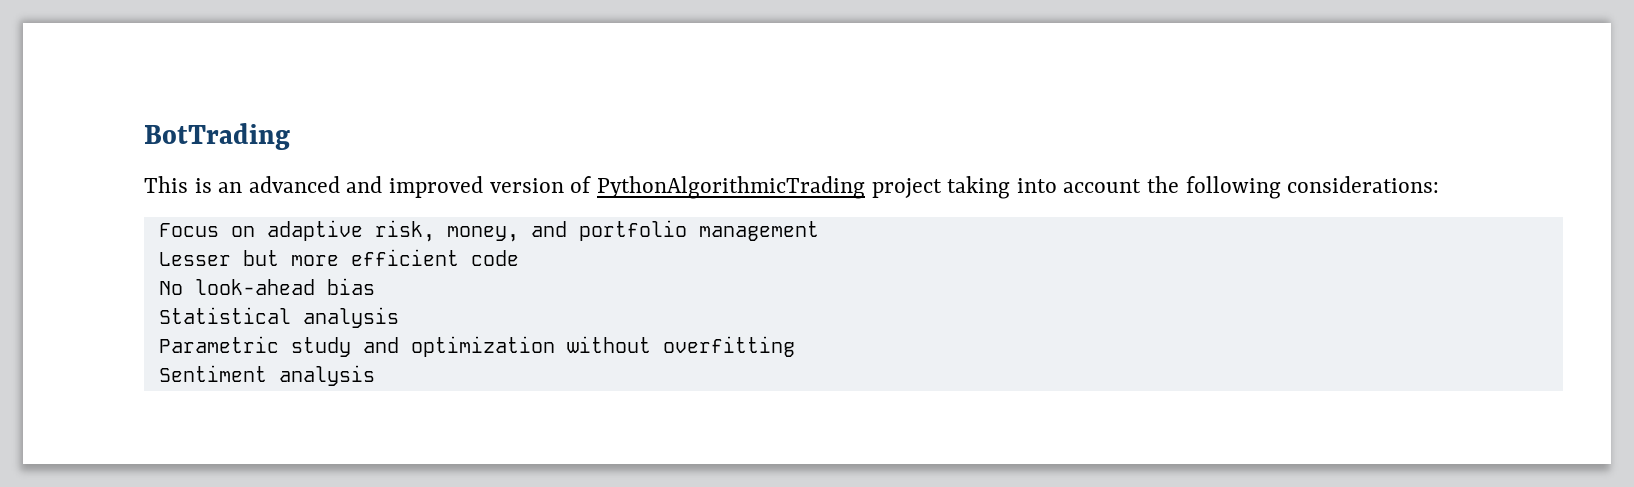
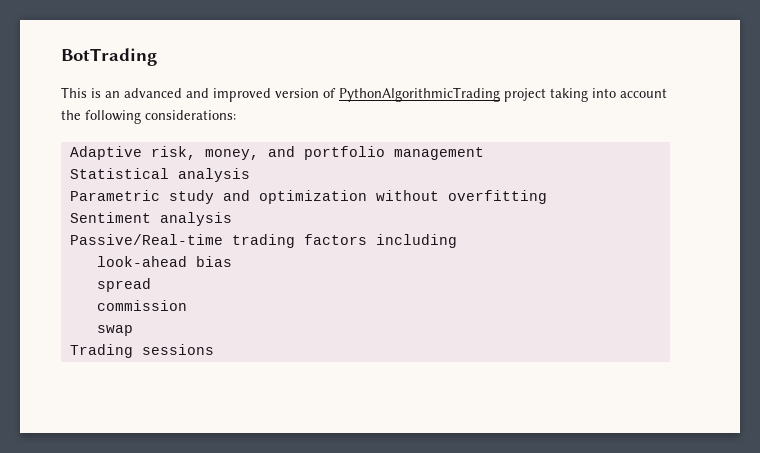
- Focus on adaptive risk, money, and portfolio management
+ Adaptive risk, money, and portfolio management
- Lesser but more efficient code
- No look-ahead bias
+ Passive/Real-time trading factors including
+ look-ahead bias
+ spread
+ commission
+ swap
+ Trading sessions

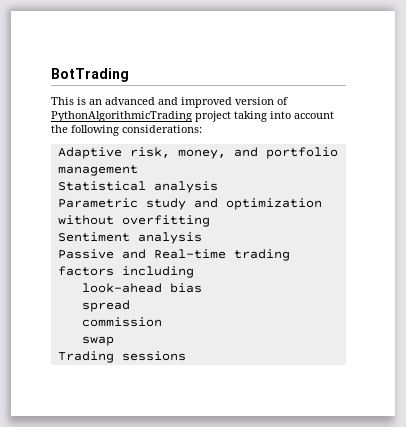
- Passive/Real-time trading factors including
+ Passive and Real-time trading factors including

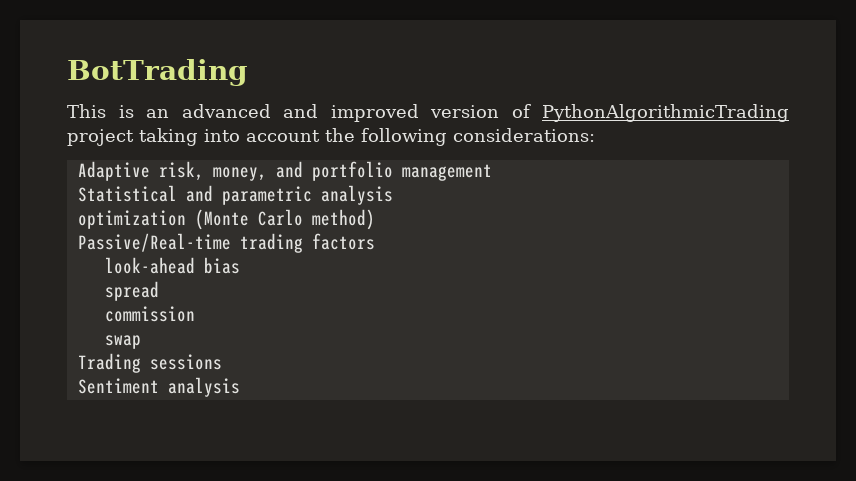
- Statistical analysis
- Parametric study and optimization without overfitting
- Sentiment analysis
- Passive and Real-time trading factors including
+ Statistical and parametric analysis
+ optimization (Monte Carlo method)
+ Passive/Real-time trading factors
+ Sentiment analysis

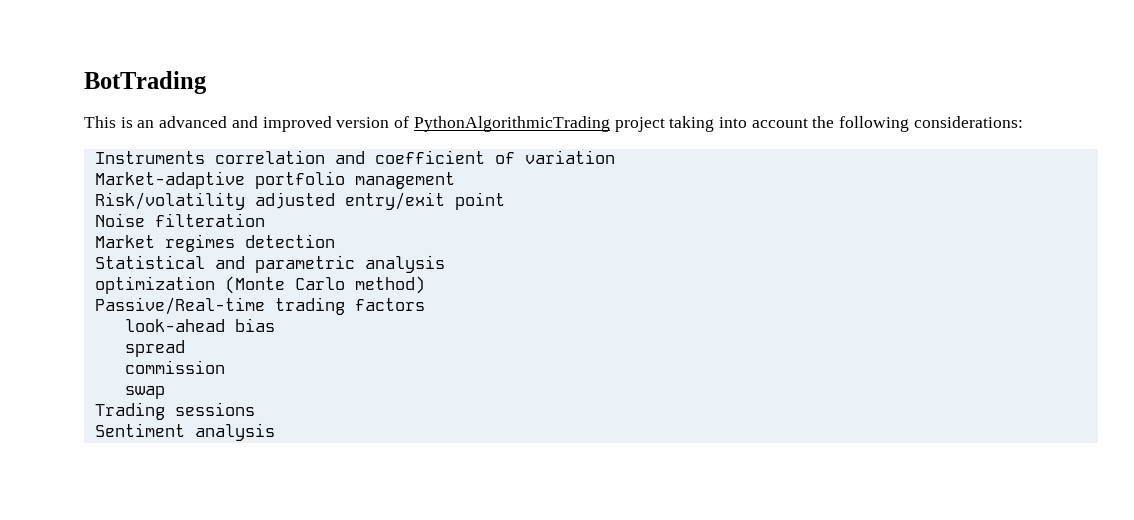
- Adaptive risk, money, and portfolio management
+ Instruments correlation and coefficient of variation
+ Market-adaptive portfolio management
+ Risk/volatility adjusted entry/exit point
+ Noise filteration
+ Market regimes detection

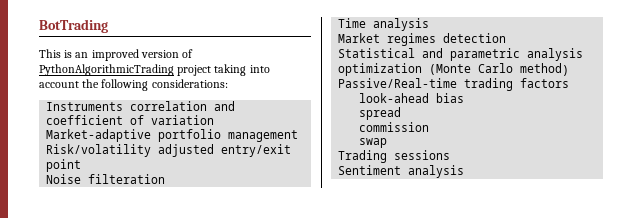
- This is an advanced and improved version of PythonAlgorithmicTrading project taking into account the following considerations:
+ This is an improved version of PythonAlgorithmicTrading project taking into account the following considerations:
+ Time analysis

